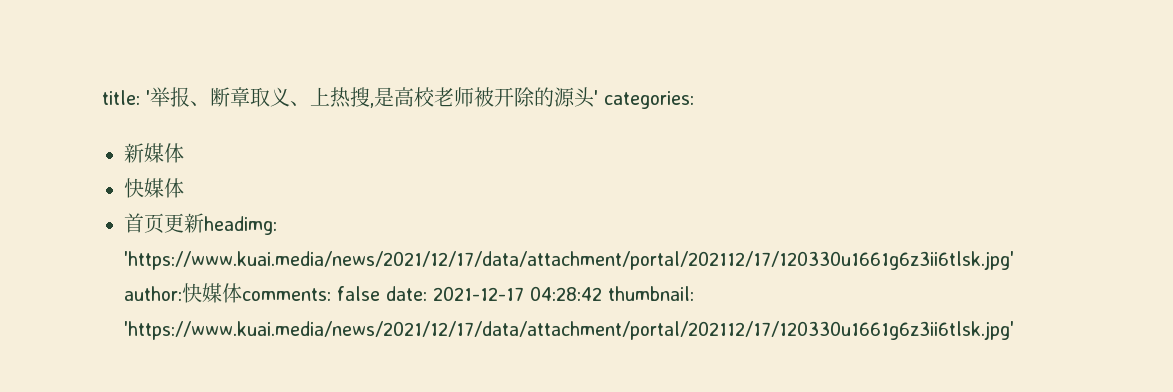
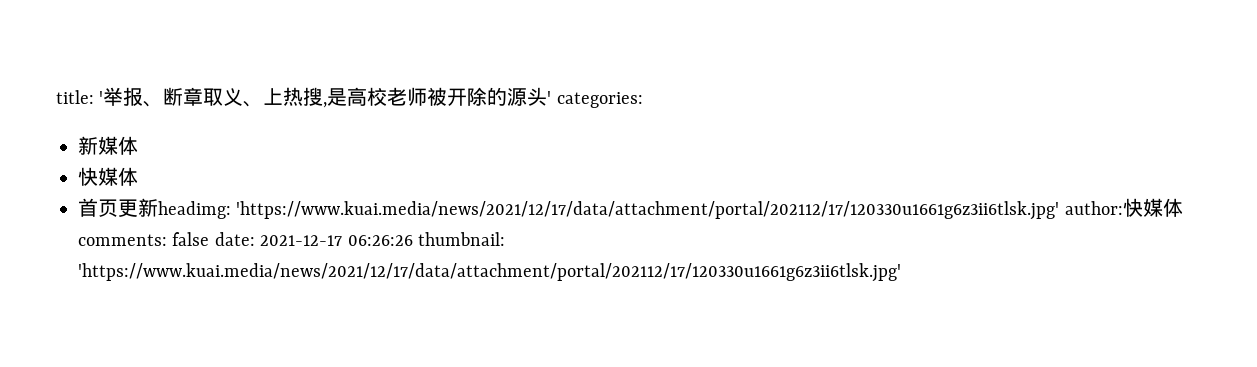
- 首页更新headimg: 'https://www.kuai.media/news/2021/12/17/data/attachment/portal/202112/17/120330u1661g6z3ii6tlsk.jpg' author:快媒体comments: false date: 2021-12-17 04:28:42 thumbnail: 'https://www.kuai.media/news/2021/12/17/data/attachment/portal/202112/17/120330u1661g6z3ii6tlsk.jpg'
+ 首页更新headimg: 'https://www.kuai.media/news/2021/12/17/data/attachment/portal/202112/17/120330u1661g6z3ii6tlsk.jpg' author:快媒体comments: false date: 2021-12-17 06:26:26 thumbnail: 'https://www.kuai.media/news/2021/12/17/data/attachment/portal/202112/17/120330u1661g6z3ii6tlsk.jpg'

